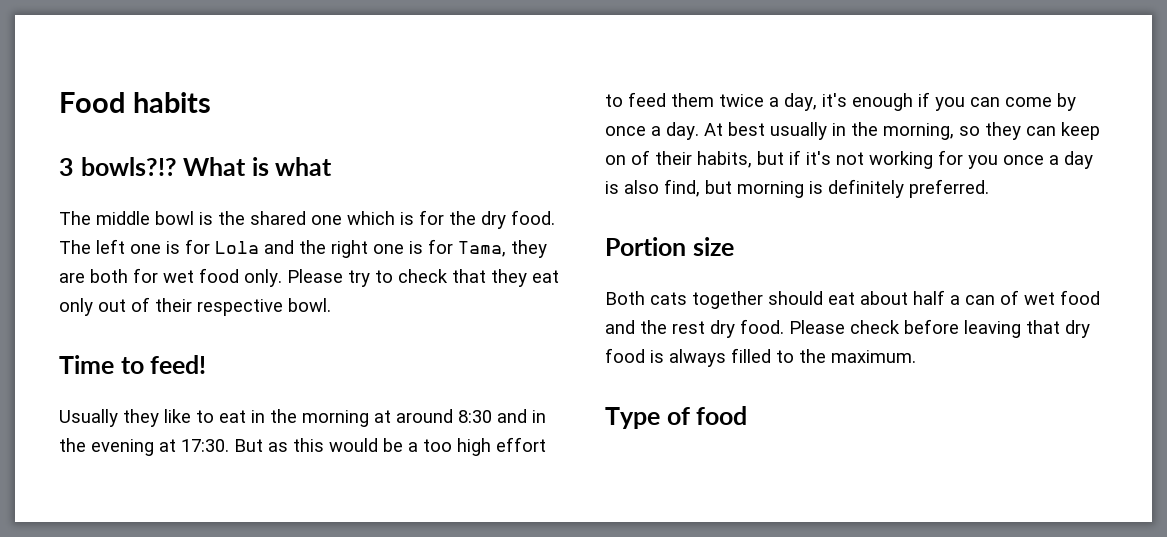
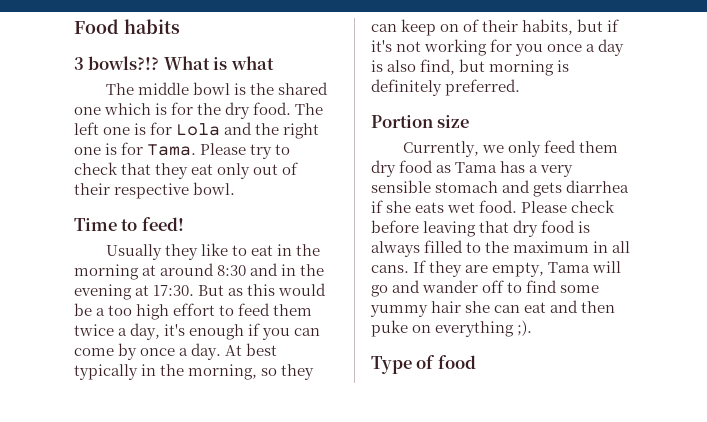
- The left one is for Lola and the right one is for Tama, they are both for wet food only.
+ The left one is for Lola and the right one is for Tama.
- At best usually in the morning, so they can keep on of their habits, but if it's not working for you once a day is also find, but morning is definitely preferred.
+ At best typically in the morning, so they can keep on of their habits, but if it's not working for you once a day is also find, but morning is definitely preferred.
- Both cats together should eat about half a can of wet food and the rest dry food.
+ Currently, we only feed them dry food as Tama has a very sensible stomach and gets diarrhea if she eats wet food.
- Please check before leaving that dry food is always filled to the maximum.
+ Please check before leaving that dry food is always filled to the maximum in all cans. If they are empty, Tama will go and wander off to find some yummy hair she can eat and then puke on everything ;).

